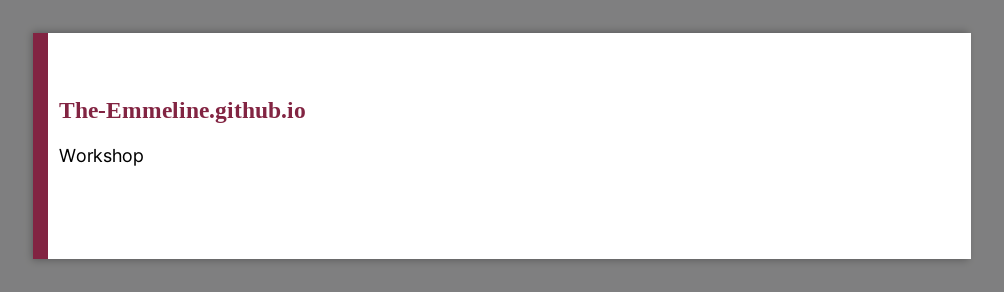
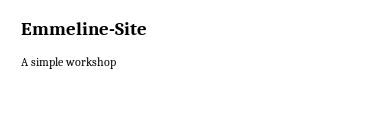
- The-Emmeline.github.io
- Workshop
+ Emmeline-Site
+ A simple workshop

